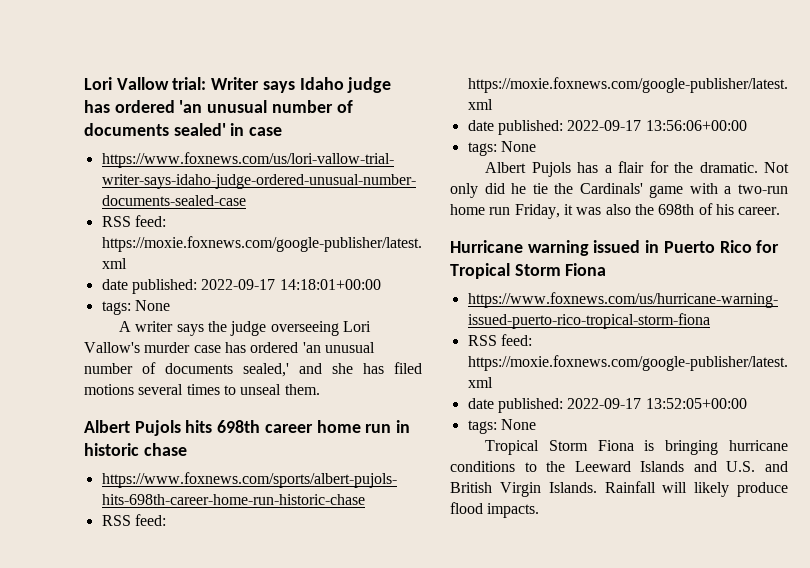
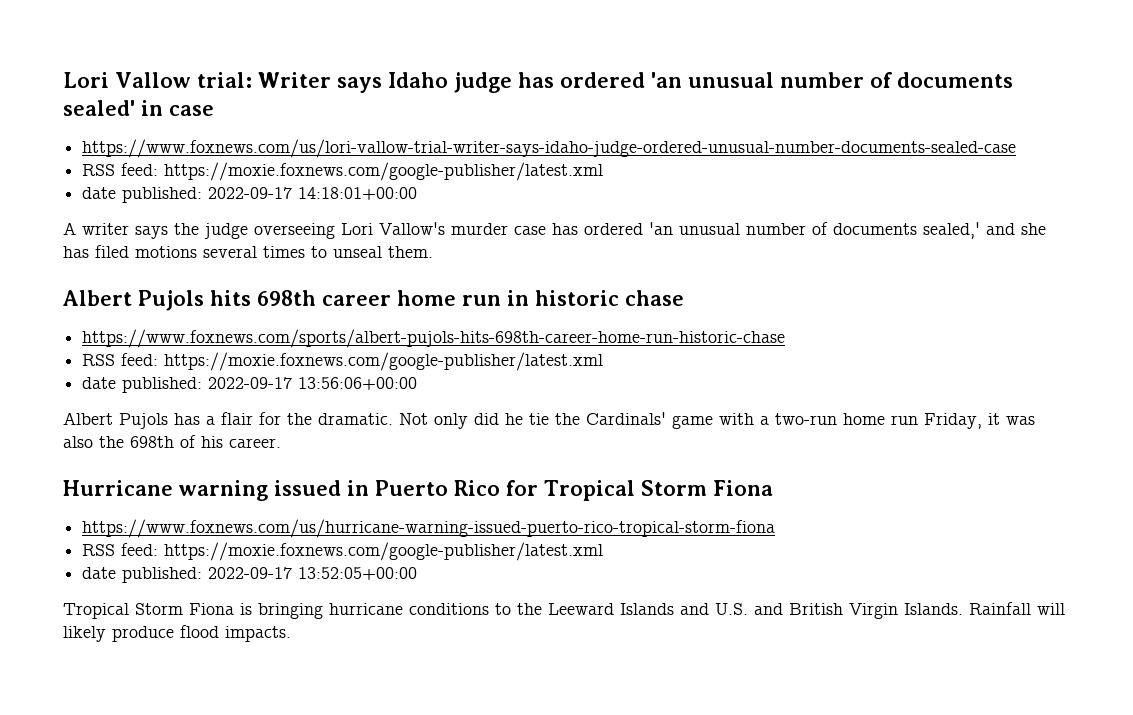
  date published: 2022-09-17 14:18:01+00:00
- tags: None
  date published: 2022-09-17 13:56:06+00:00
- tags: None
  date published: 2022-09-17 13:52:05+00:00
- tags: None

